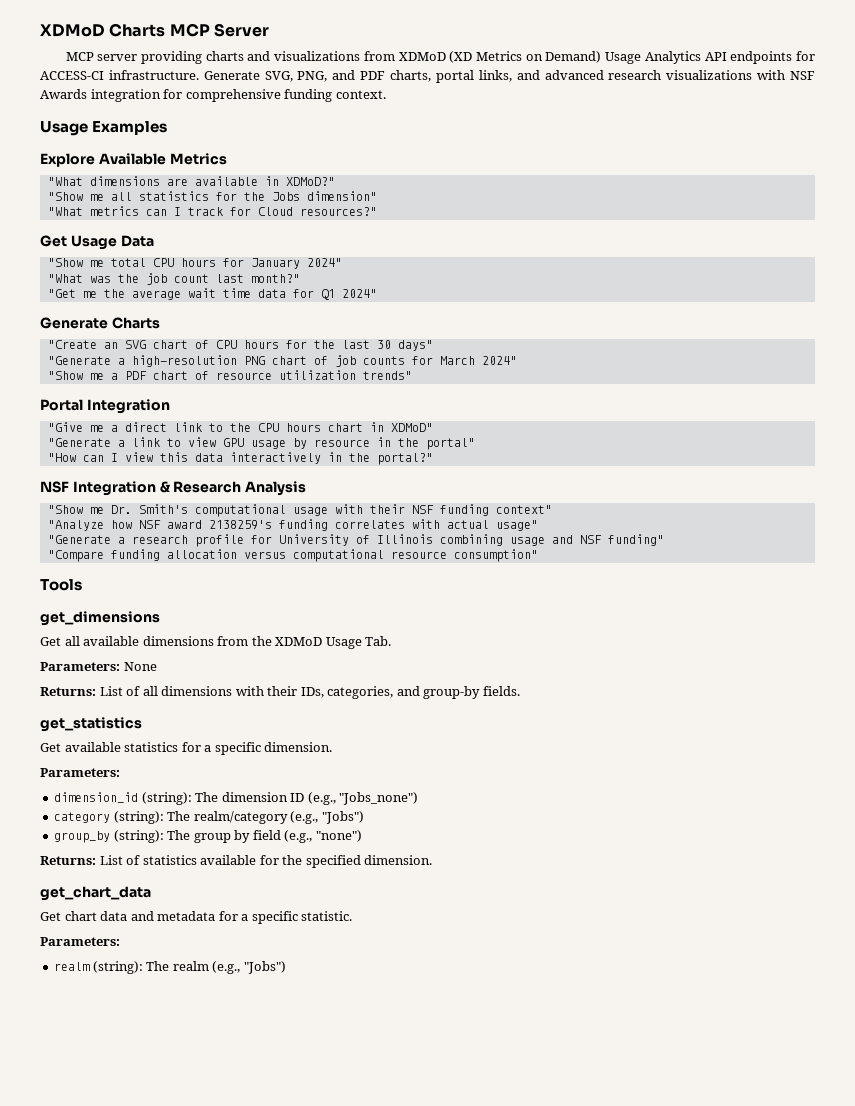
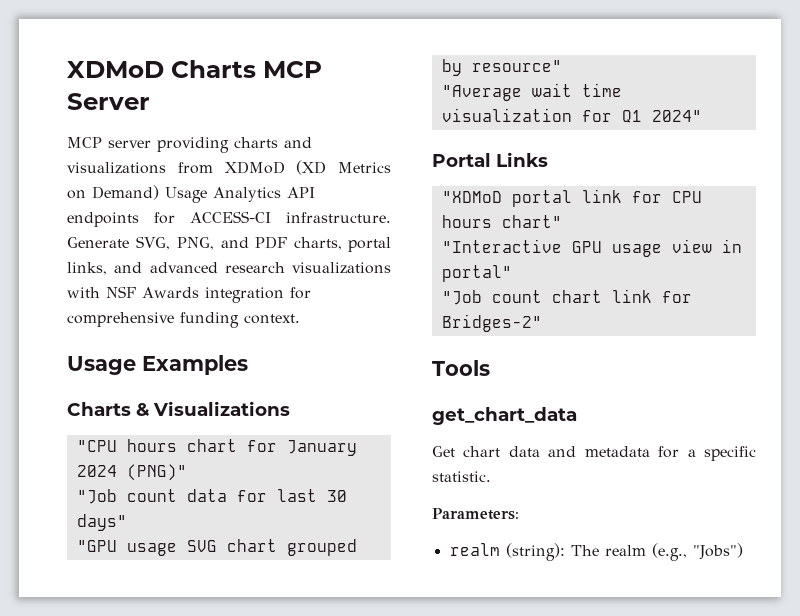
- Explore Available Metrics
- "What dimensions are available in XDMoD?"
- "Show me all statistics for the Jobs dimension"
- "What metrics can I track for Cloud resources?"
- Get Usage Data
- "Show me total CPU hours for January 2024"
- "What was the job count last month?"
- "Get me the average wait time data for Q1 2024"
+ Charts & Visualizations
+ "CPU hours chart for January 2024 (PNG)"
+ "Job count data for last 30 days"
+ "GPU usage SVG chart grouped by resource"
+ "Average wait time visualization for Q1 2024"
- Generate Charts
- "Create an SVG chart of CPU hours for the last 30 days"
- "Generate a high-resolution PNG chart of job counts for March 2024"
- "Show me a PDF chart of resource utilization trends"
- Portal Integration
- "Give me a direct link to the CPU hours chart in XDMoD"
- "Generate a link to view GPU usage by resource in the portal"
- "How can I view this data interactively in the portal?"
- NSF Integration & Research Analysis
- "Show me Dr. Smith's computational usage with their NSF funding context"
- "Analyze how NSF award 2138259's funding correlates with actual usage"
- "Generate a research profile for University of Illinois combining usage and NSF funding"
- "Compare funding allocation versus computational resource consumption"
+ Portal Links
+ "XDMoD portal link for CPU hours chart"
+ "Interactive GPU usage view in portal"
+ "Job count chart link for Bridges-2"
  Tools
- get_dimensions
- Get all available dimensions from the XDMoD Usage Tab.
- Parameters: None
- Returns: List of all dimensions with their IDs, categories, and group-by fields.
- get_statistics
- Get available statistics for a specific dimension.
- Parameters:
- dimension_id (string): The dimension ID (e.g., "Jobs_none")
- category (string): The realm/category (e.g., "Jobs")
- group_by (string): The group by field (e.g., "none")
- Returns: List of statistics available for the specified dimension.

